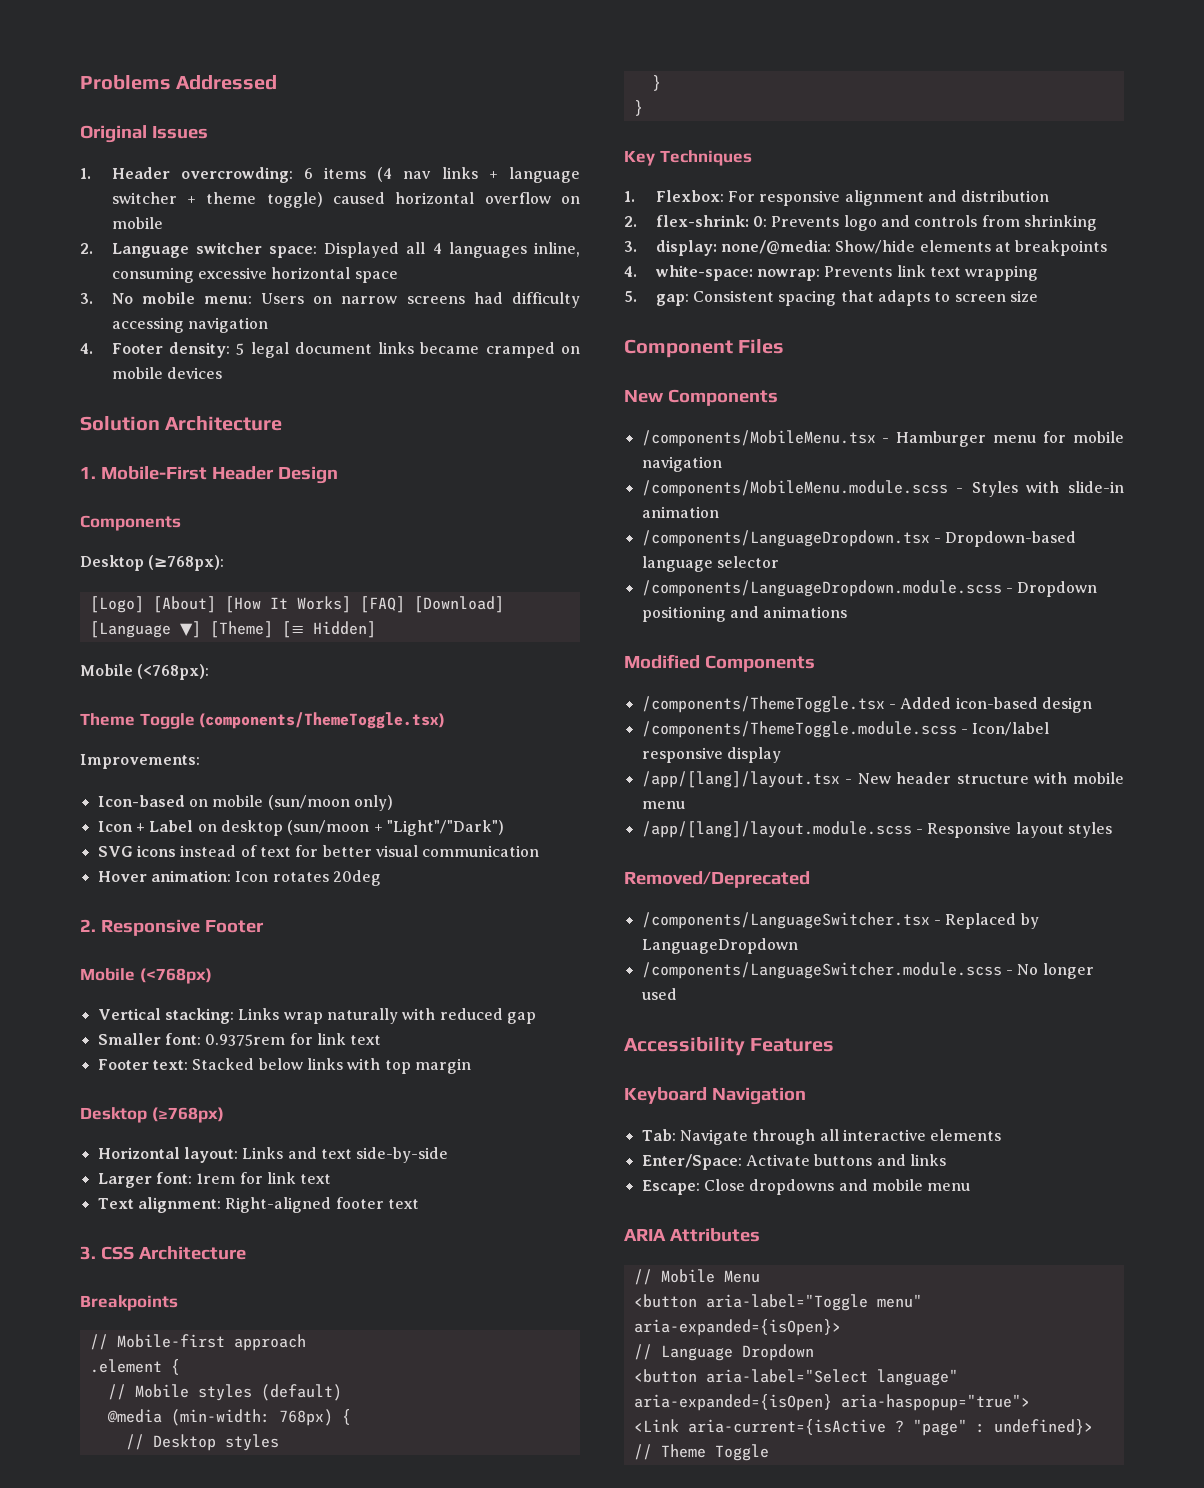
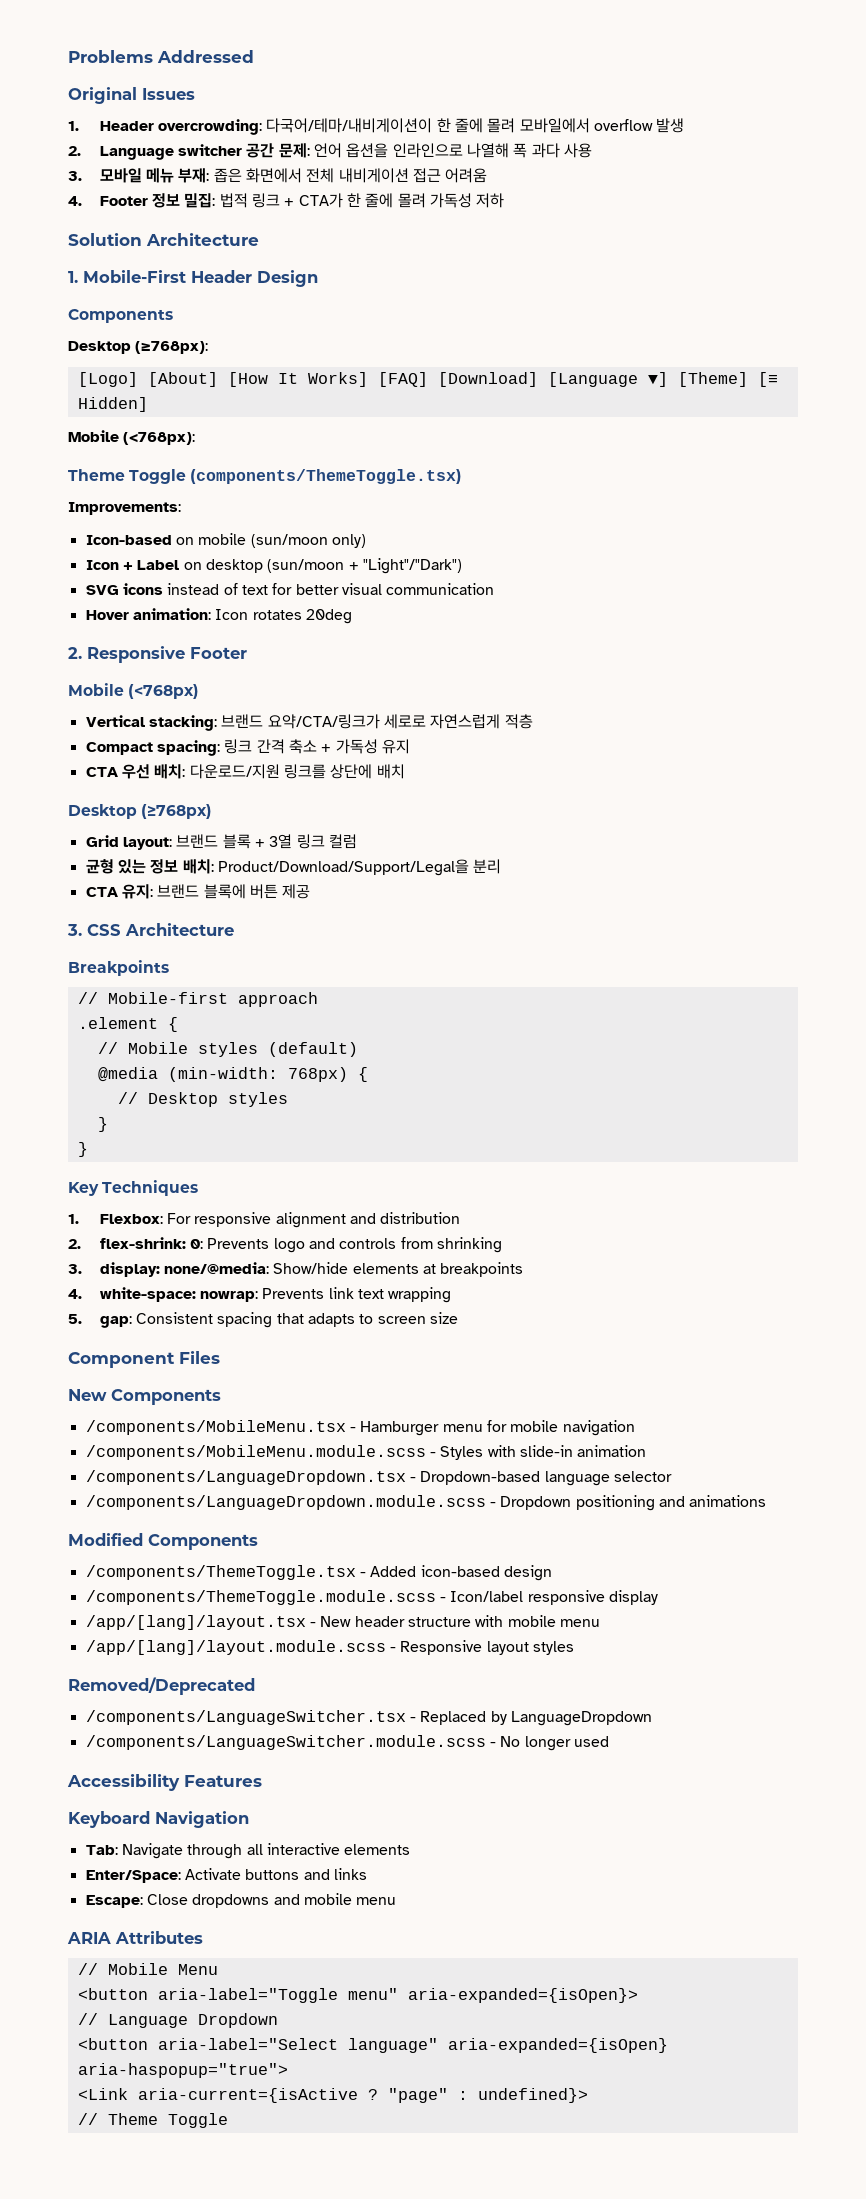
- 1. Header overcrowding: 6 items (4 nav links + language switcher + theme toggle) caused horizontal overflow on mobile
- 2. Language switcher space: Displayed all 4 languages inline, consuming excessive horizontal space
- 3. No mobile menu: Users on narrow screens had difficulty accessing navigation
- 4. Footer density: 5 legal document links became cramped on mobile devices
+ 1. Header overcrowding: 다국어/테마/내비게이션이 한 줄에 몰려 모바일에서 overflow 발생
+ 2. Language switcher 공간 문제: 언어 옵션을 인라인으로 나열해 폭 과다 사용
+ 3. 모바일 메뉴 부재: 좁은 화면에서 전체 내비게이션 접근 어려움
+ 4. Footer 정보 밀집: 법적 링크 + CTA가 한 줄에 몰려 가독성 저하
- Vertical stacking: Links wrap naturally with reduced gap
- Smaller font: 0.9375rem for link text
- Footer text: Stacked below links with top margin
+ Vertical stacking: 브랜드 요약/CTA/링크가 세로로 자연스럽게 적층
+ Compact spacing: 링크 간격 축소 + 가독성 유지
+ CTA 우선 배치: 다운로드/지원 링크를 상단에 배치
  Desktop (≥768px)
- Horizontal layout: Links and text side-by-side
- Larger font: 1rem for link text
- Text alignment: Right-aligned footer text
+ Grid layout: 브랜드 블록 + 3열 링크 컬럼
+ 균형 있는 정보 배치: Product/Download/Support/Legal을 분리
+ CTA 유지: 브랜드 블록에 버튼 제공

